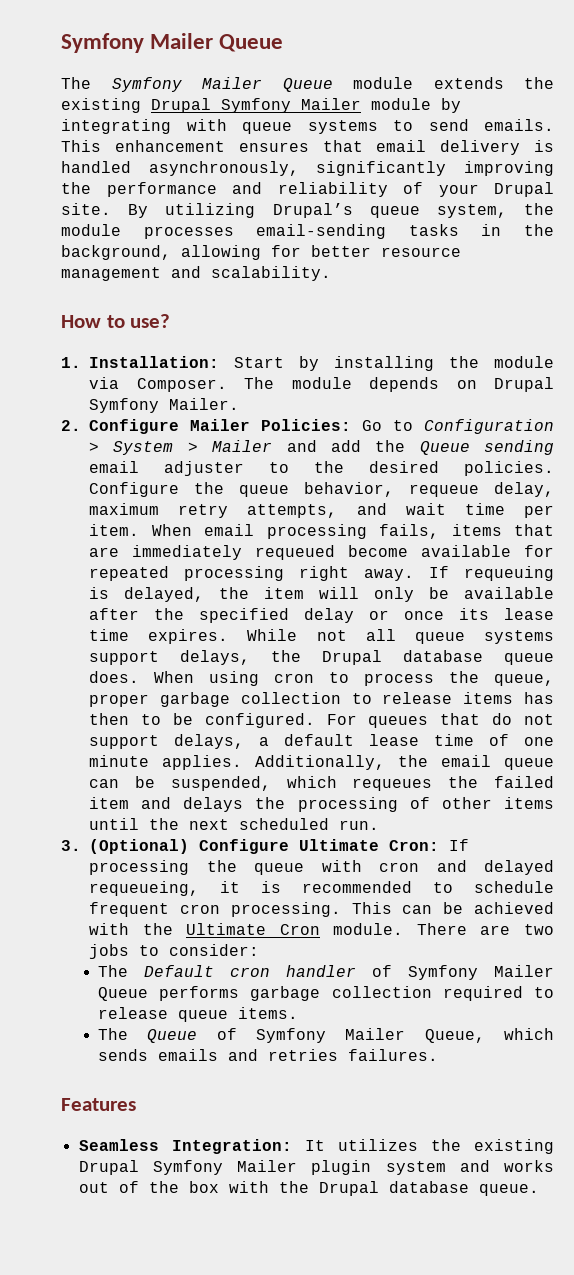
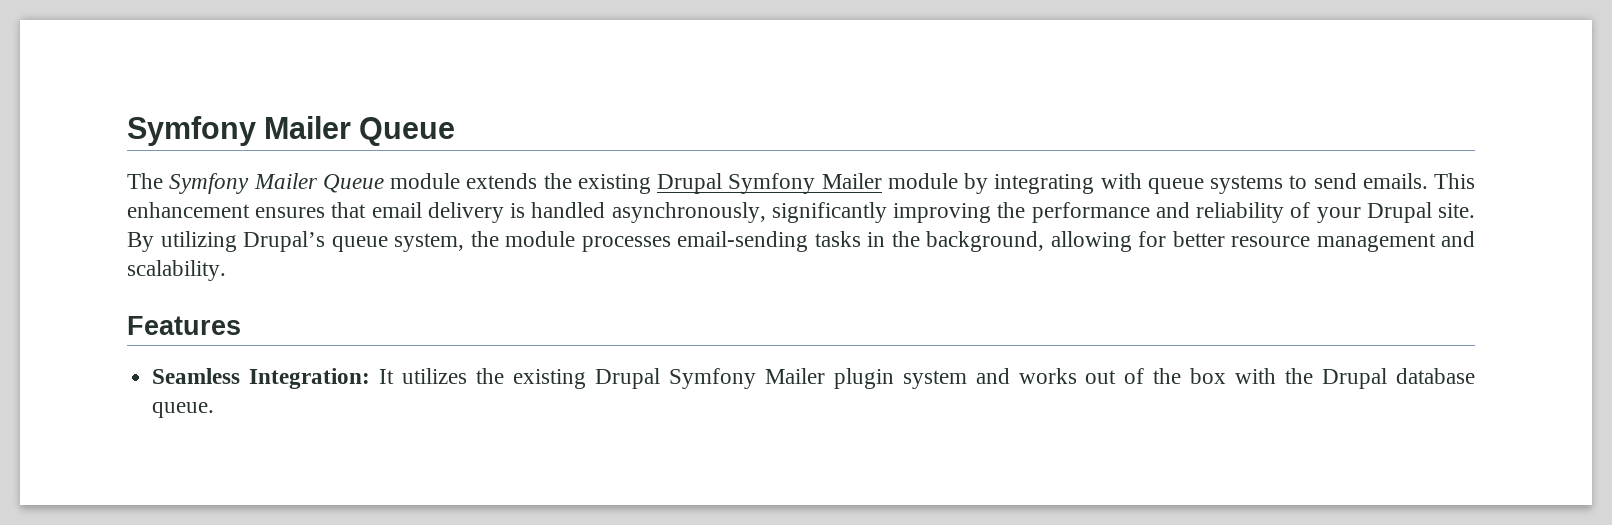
- How to use?
- 1. Installation: Start by installing the module via Composer. The module depends on Drupal Symfony Mailer.
- 2. Configure Mailer Policies: Go to Configuration > System > Mailer and add the Queue sending email adjuster to the desired policies. Configure the queue behavior, requeue delay, maximum retry attempts, and wait time per item. When email processing fails, items that are immediately requeued become available for repeated processing right away. If requeuing is delayed, the item will only be available after the specified delay or once its lease time expires. While not all queue systems support delays, the Drupal database queue does. When using cron to process the queue, proper garbage collection to release items has then to be configured. For queues that do not support delays, a default lease time of one minute applies. Additionally, the email queue can be suspended, which requeues the failed item and delays the processing of other items until the next scheduled run.
- 3. (Optional) Configure Ultimate Cron: If processing the queue with cron and delayed requeueing, it is recommended to schedule frequent cron processing. This can be achieved with the Ultimate Cron module. There are two jobs to consider:
- The Default cron handler of Symfony Mailer Queue performs garbage collection required to release queue items.
- The Queue of Symfony Mailer Queue, which sends emails and retries failures.

